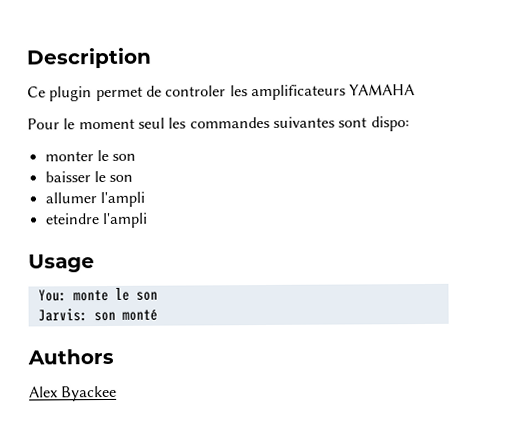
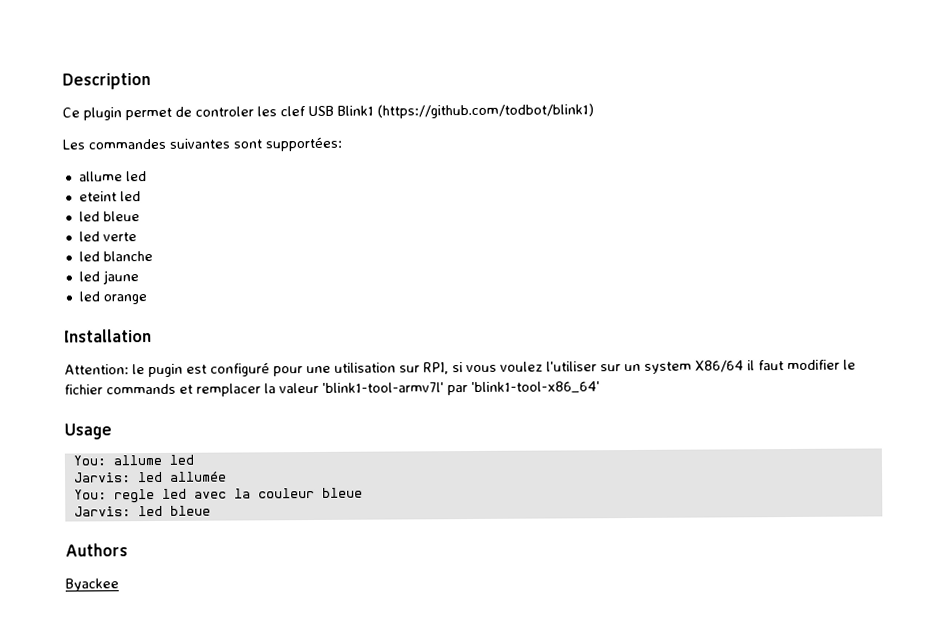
- Ce plugin permet de controler les amplificateurs YAMAHA
- Pour le moment seul les commandes suivantes sont dispo:
- monter le son
- baisser le son
- allumer l'ampli
- eteindre l'ampli
+ Ce plugin permet de controler les clef USB Blink1 (https://github.com/todbot/blink1)
+ Les commandes suivantes sont supportées:
+ allume led
+ eteint led
+ led bleue
+ led verte
+ led blanche
+ led jaune
+ led orange
+ Installation
+ Attention: le pugin est configuré pour une utilisation sur RPI, si vous voulez l'utiliser sur un system X86/64 il faut modifier le fichier commands et remplacer la valeur 'blink1-tool-armv7l' par 'blink1-tool-x86_64'
  Usage
- You: monte le son
- Jarvis: son monté
+ You: allume led
+ Jarvis: led allumée
+ You: regle led avec la couleur bleue
+ Jarvis: led bleue
- Alex Byackee
+ Byackee

